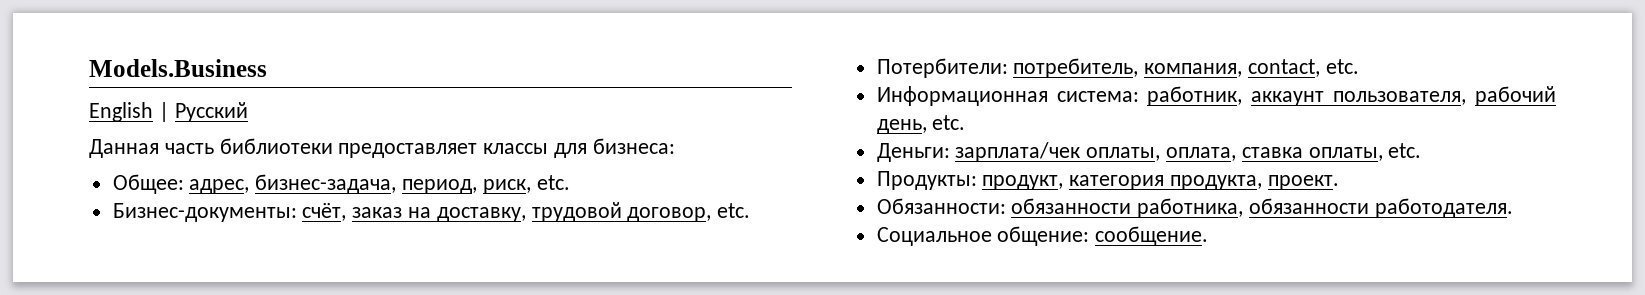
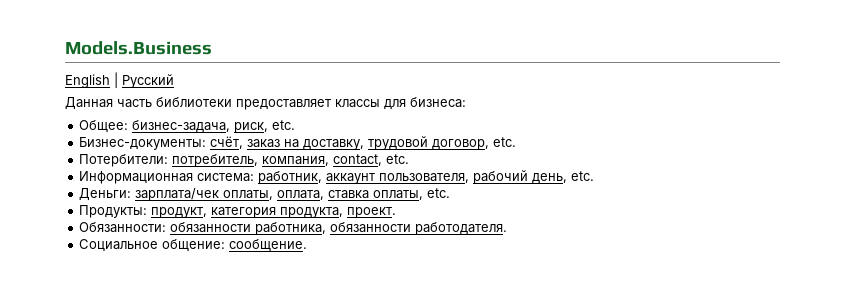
- Общее: адрес, бизнес-задача, период, риск, etc.
+ Общее: бизнес-задача, риск, etc.

